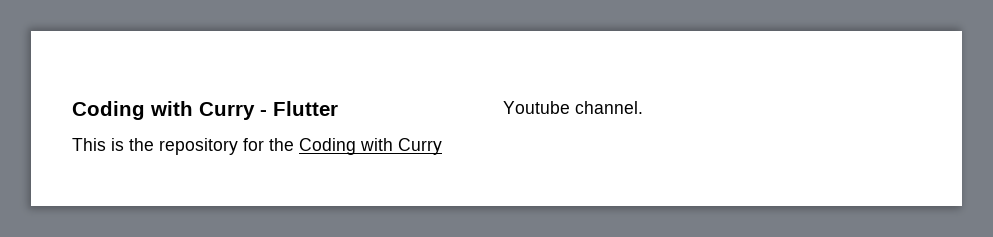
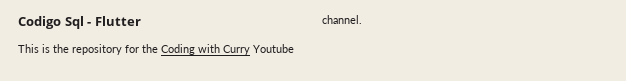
- Coding with Curry - Flutter
+ Codigo Sql - Flutter

